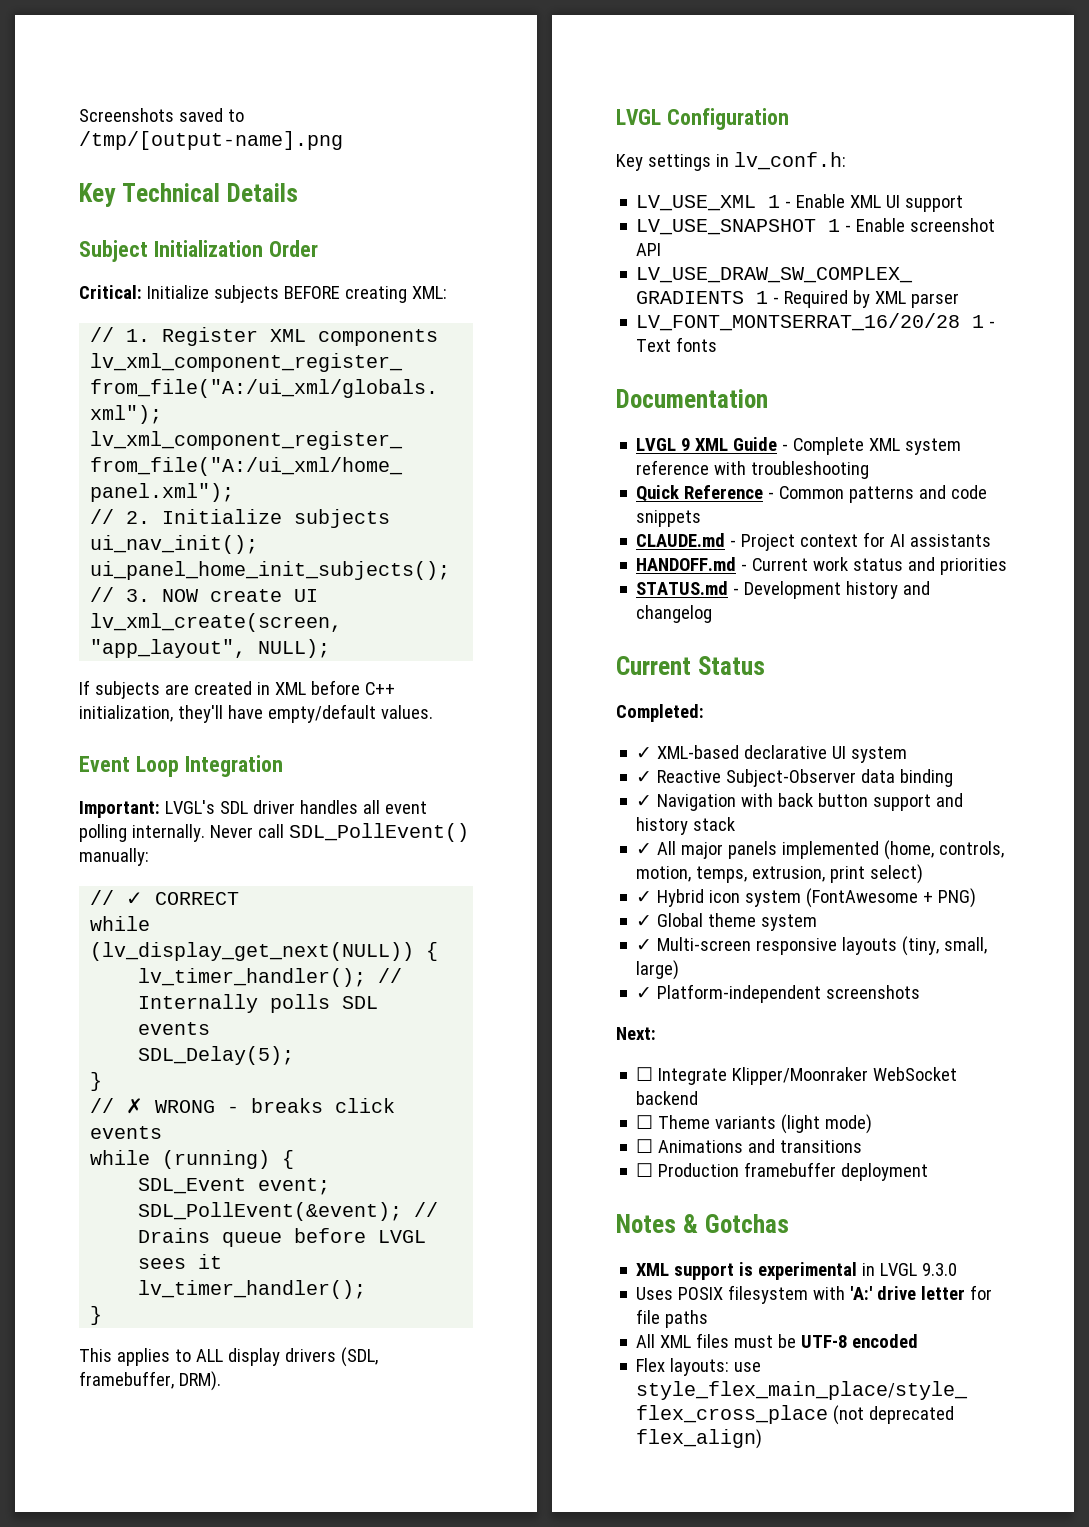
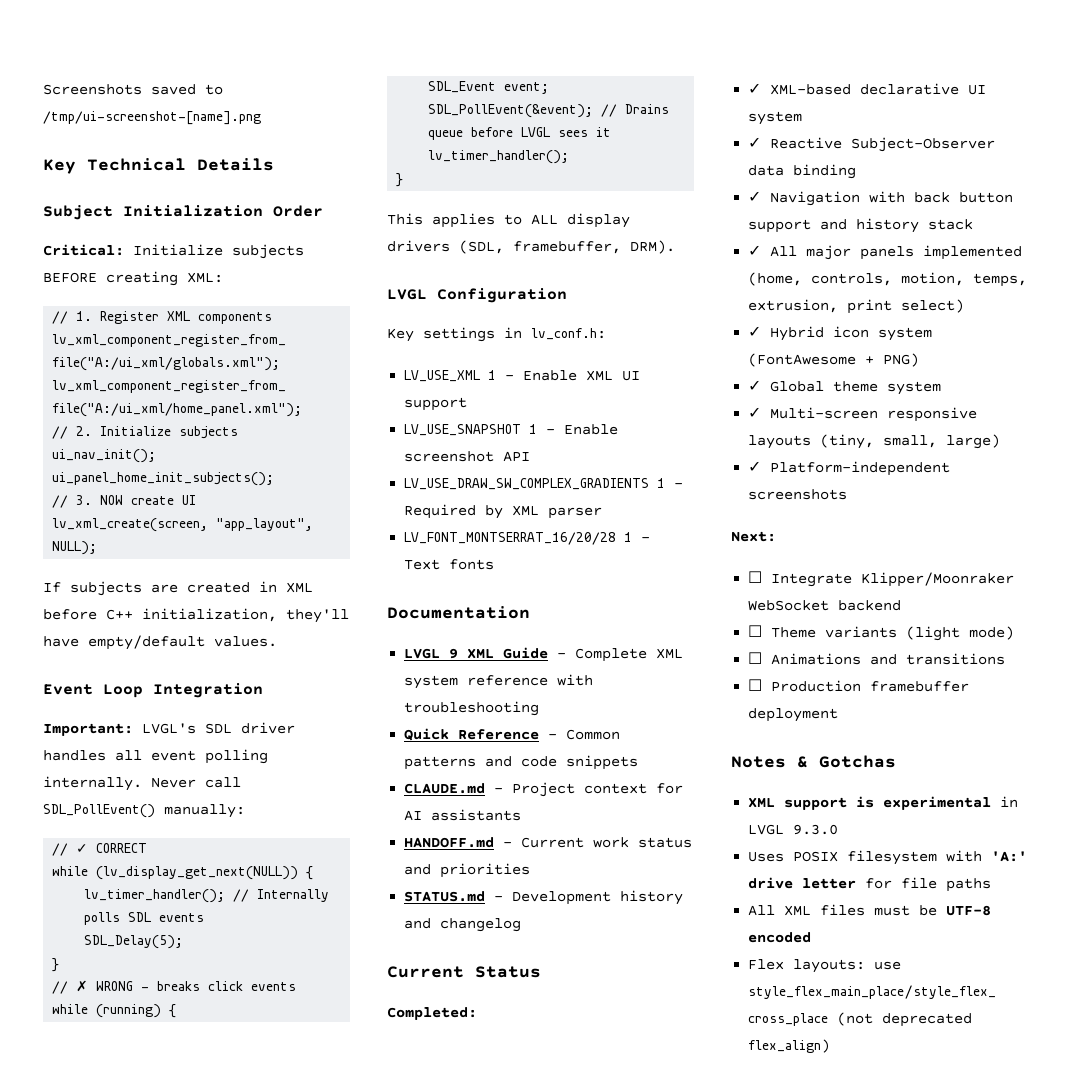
- Screenshots saved to /tmp/[output-name].png
+ Screenshots saved to /tmp/ui-screenshot-[name].png

